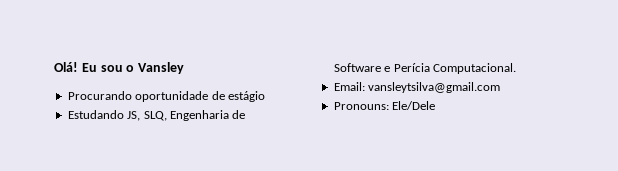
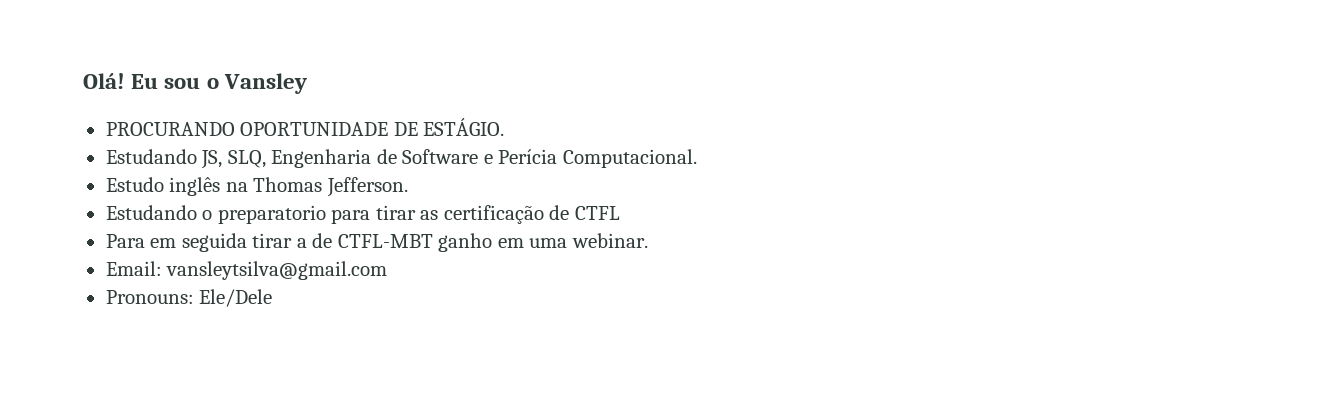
- Procurando oportunidade de estágio
+ PROCURANDO OPORTUNIDADE DE ESTÁGIO.
+ Estudo inglês na Thomas Jefferson.
+ Estudando o preparatorio para tirar as certificação de CTFL
+ Para em seguida tirar a de CTFL-MBT ganho em uma webinar.

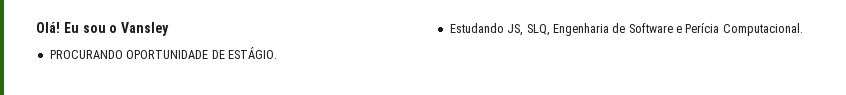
- Estudo inglês na Thomas Jefferson.
- Estudando o preparatorio para tirar as certificação de CTFL
- Para em seguida tirar a de CTFL-MBT ganho em uma webinar.
- Email: vansleytsilva@gmail.com
- Pronouns: Ele/Dele

